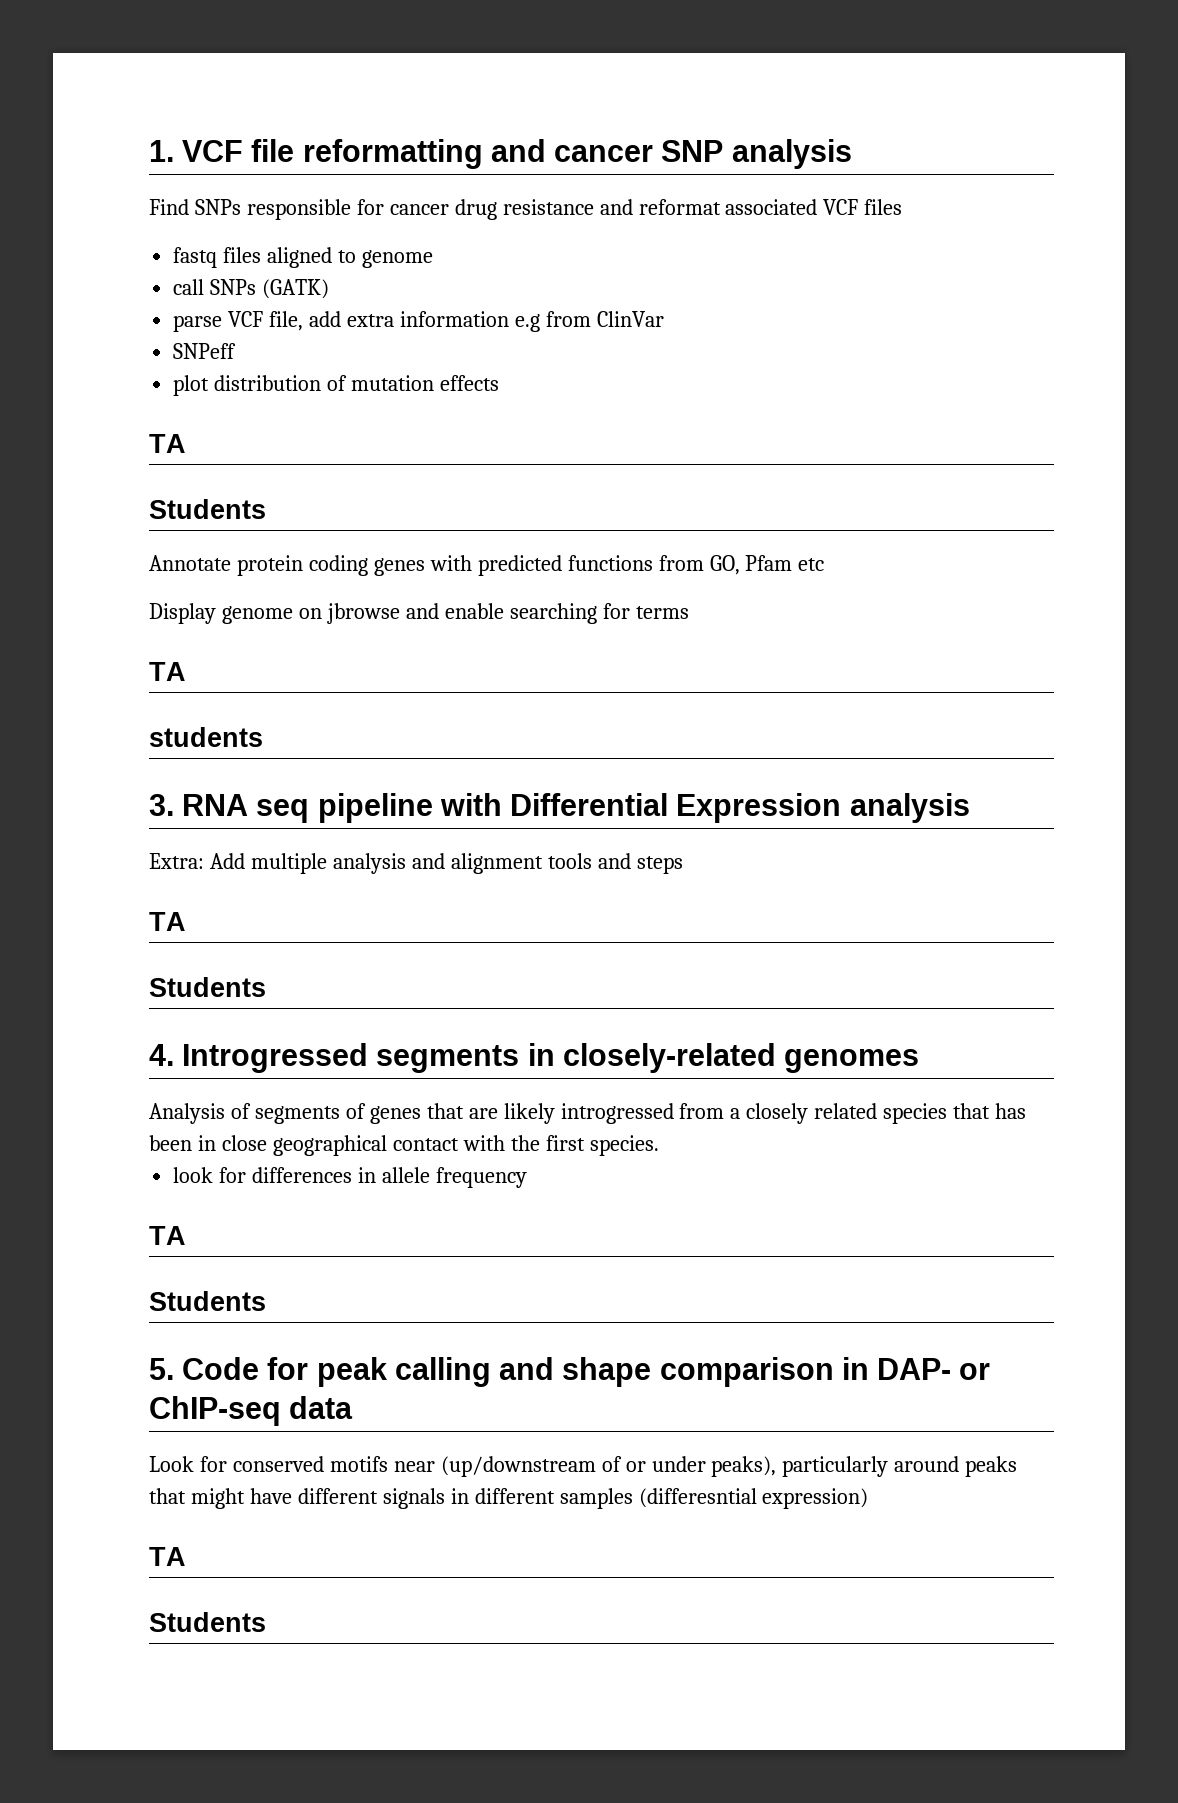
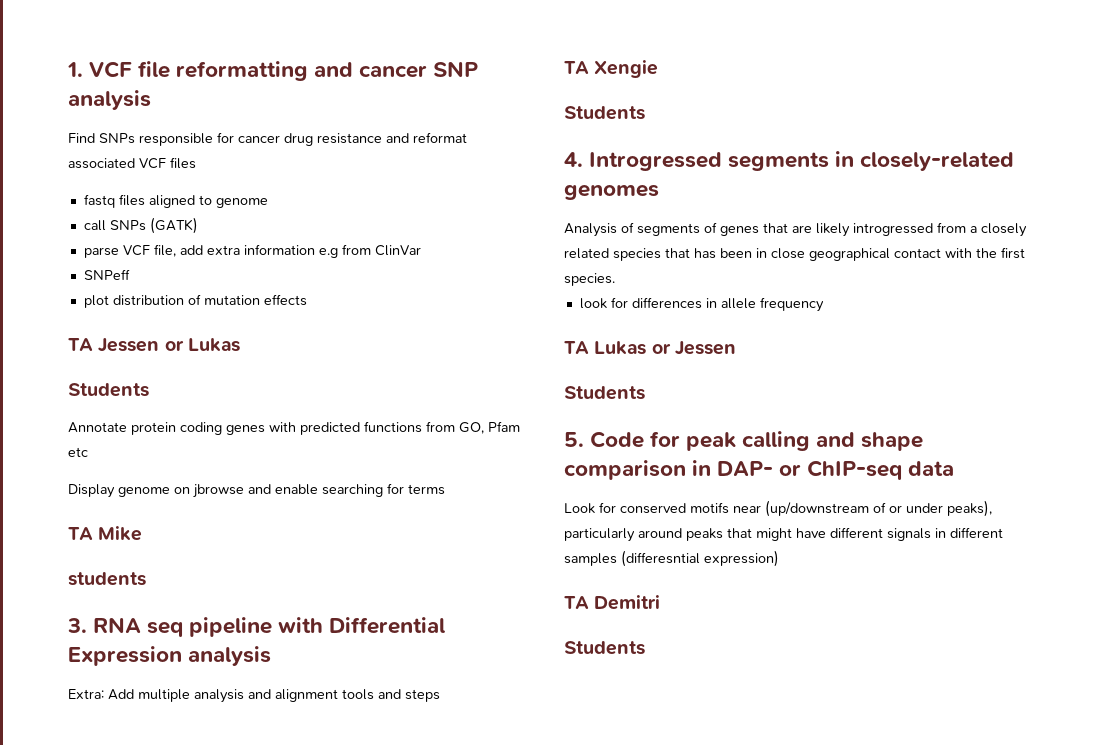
  plot distribution of mutation effects
- TA
+ TA Jessen or Lukas
  Display genome on jbrowse and enable searching for terms
- TA
+ TA Mike
  Extra: Add multiple analysis and alignment tools and steps
- TA
+ TA Xengie
  look for differences in allele frequency
- TA
+ TA Lukas or Jessen
  Look for conserved motifs near (up/downstream of or under peaks), particularly around peaks that might have different signals in different samples (differesntial expression)
- TA
+ TA Demitri

